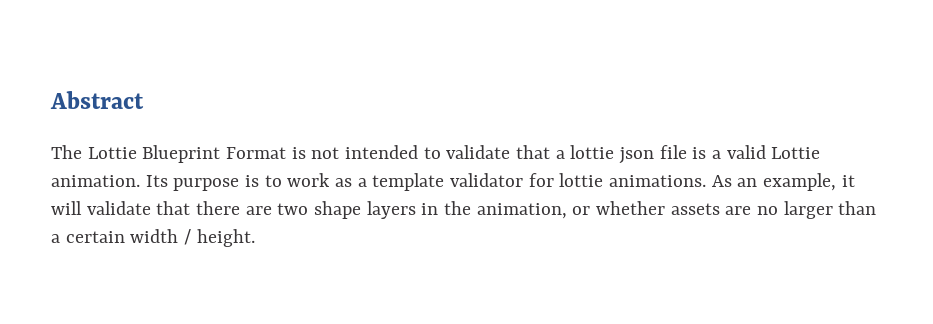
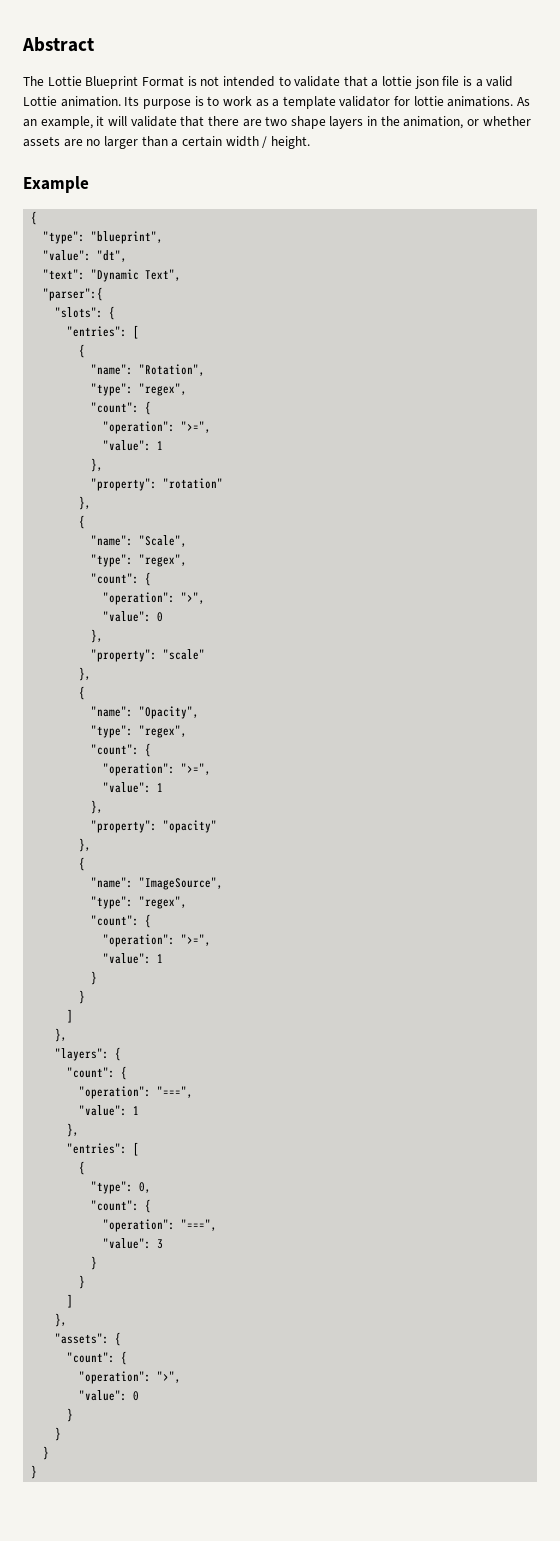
+ Example
+ {
+ "type": "blueprint",
+ "value": "dt",
+ "text": "Dynamic Text",
+ "parser":{
+ "slots": {
+ "entries": [
+ {
+ "name": "Rotation",
+ "type": "regex",
+ "count": {
+ "operation": ">=",
+ "value": 1
+ },
+ "property": "rotation"
+ },
+ {
+ "name": "Scale",
+ "type": "regex",
+ "count": {
+ "operation": ">",
+ "value": 0
+ },
+ "property": "scale"
+ },
+ {
+ "name": "Opacity",
+ "type": "regex",
+ "count": {
+ "operation": ">=",
+ "value": 1
+ },
+ "property": "opacity"
+ },
+ {
+ "name": "ImageSource",
+ "type": "regex",
+ "count": {
+ "operation": ">=",
+ "value": 1
+ }
+ }
+ ]
+ },
+ "layers": {
+ "count": {
+ "operation": "===",
+ "value": 1
+ },
+ "entries": [
+ {
+ "type": 0,
+ "count": {
+ "operation": "===",
+ "value": 3
+ }
+ }
+ ]
+ },
+ "assets": {
+ "count": {
+ "operation": ">",
+ "value": 0
+ }
+ }
+ }
+ }

